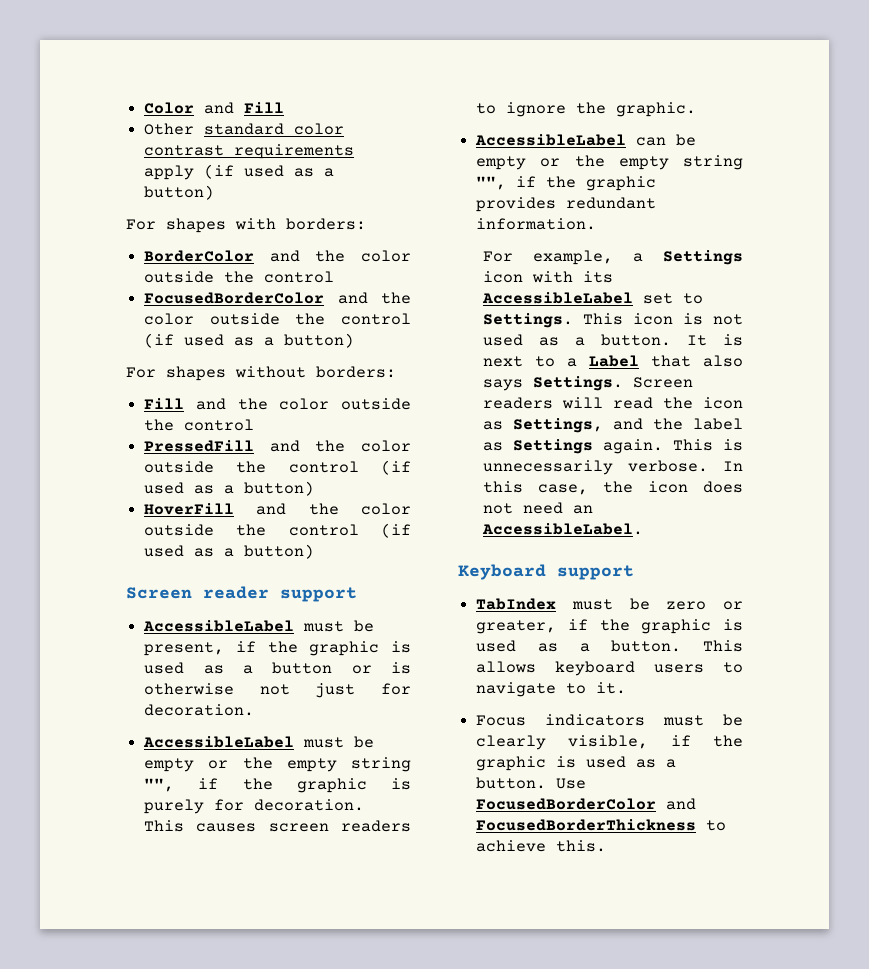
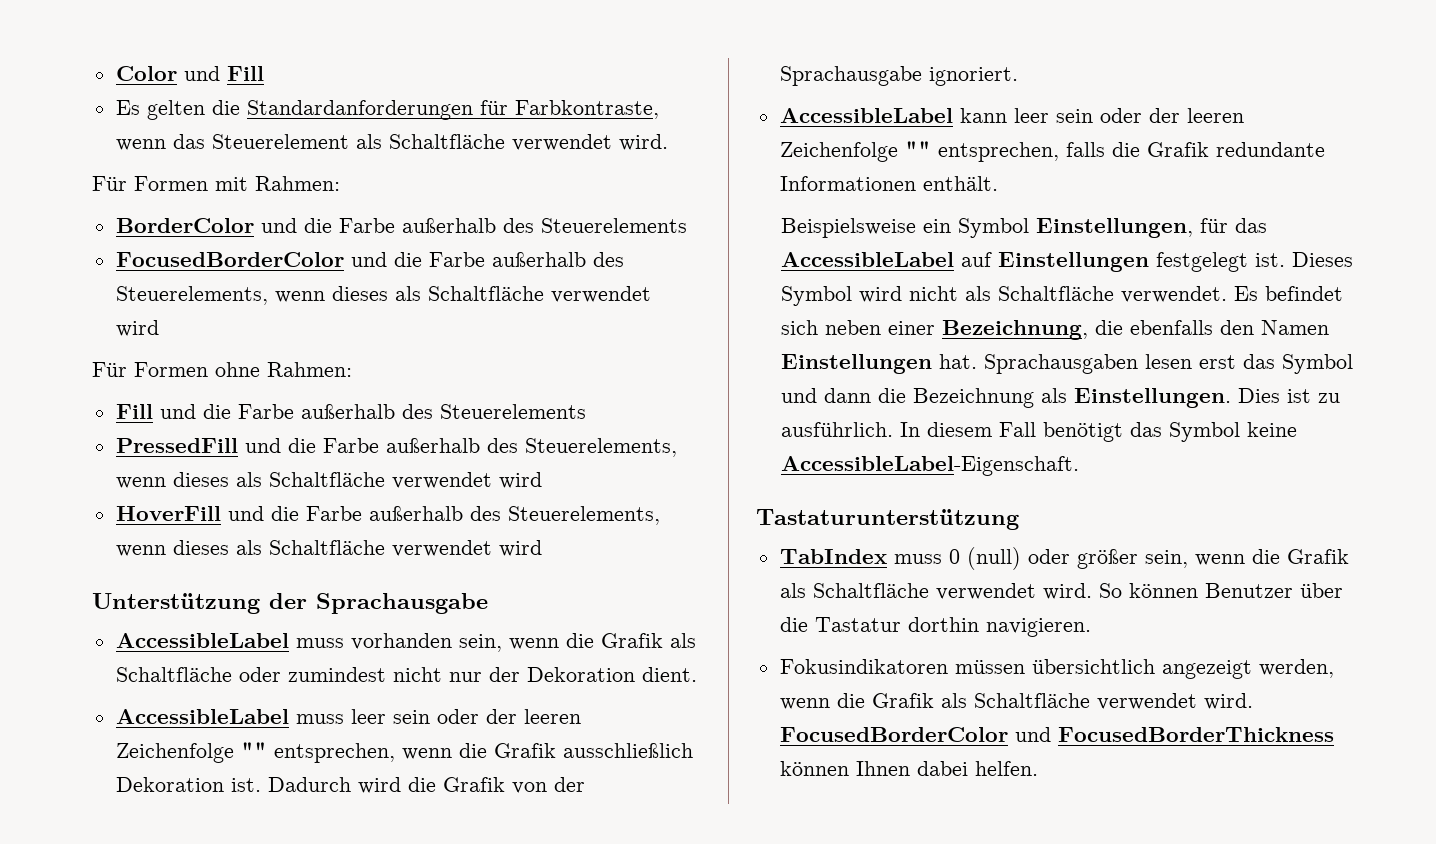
- Color and Fill
+ Color und Fill
- Other standard color contrast requirements apply (if used as a button)
- For shapes with borders:
- BorderColor and the color outside the control
- FocusedBorderColor and the color outside the control (if used as a button)
- For shapes without borders:
- Fill and the color outside the control
- PressedFill and the color outside the control (if used as a button)
- HoverFill and the color outside the control (if used as a button)
- Screen reader support
- AccessibleLabel must be present, if the graphic is used as a button or is otherwise not just for decoration.
- AccessibleLabel must be empty or the empty string "", if the graphic is purely for decoration. This causes screen readers to ignore the graphic.
- AccessibleLabel can be empty or the empty string "", if the graphic provides redundant information.
- For example, a Settings icon with its AccessibleLabel set to Settings. This icon is not used as a button. It is next to a Label that also says Settings. Screen readers will read the icon as Settings, and the label as Settings again. This is unnecessarily verbose. In this case, the icon does not need an AccessibleLabel.
- Keyboard support
- TabIndex must be zero or greater, if the graphic is used as a button. This allows keyboard users to navigate to it.
- Focus indicators must be clearly visible, if the graphic is used as a button. Use FocusedBorderColor and FocusedBorderThickness to achieve this.
+ Es gelten die Standardanforderungen für Farbkontraste, wenn das Steuerelement als Schaltfläche verwendet wird.
+ Für Formen mit Rahmen:
+ BorderColor und die Farbe außerhalb des Steuerelements
+ FocusedBorderColor und die Farbe außerhalb des Steuerelements, wenn dieses als Schaltfläche verwendet wird
+ Für Formen ohne Rahmen:
+ Fill und die Farbe außerhalb des Steuerelements
+ PressedFill und die Farbe außerhalb des Steuerelements, wenn dieses als Schaltfläche verwendet wird
+ HoverFill und die Farbe außerhalb des Steuerelements, wenn dieses als Schaltfläche verwendet wird
+ Unterstützung der Sprachausgabe
+ AccessibleLabel muss vorhanden sein, wenn die Grafik als Schaltfläche oder zumindest nicht nur der Dekoration dient.
+ AccessibleLabel muss leer sein oder der leeren Zeichenfolge "" entsprechen, wenn die Grafik ausschließlich Dekoration ist. Dadurch wird die Grafik von der Sprachausgabe ignoriert.
+ AccessibleLabel kann leer sein oder der leeren Zeichenfolge "" entsprechen, falls die Grafik redundante Informationen enthält.
+ Beispielsweise ein Symbol Einstellungen, für das AccessibleLabel auf Einstellungen festgelegt ist. Dieses Symbol wird nicht als Schaltfläche verwendet. Es befindet sich neben einer Bezeichnung, die ebenfalls den Namen Einstellungen hat. Sprachausgaben lesen erst das Symbol und dann die Bezeichnung als Einstellungen. Dies ist zu ausführlich. In diesem Fall benötigt das Symbol keine AccessibleLabel-Eigenschaft.
+ Tastaturunterstützung
+ TabIndex muss 0 (null) oder größer sein, wenn die Grafik als Schaltfläche verwendet wird. So können Benutzer über die Tastatur dorthin navigieren.
+ Fokusindikatoren müssen übersichtlich angezeigt werden, wenn die Grafik als Schaltfläche verwendet wird. FocusedBorderColor und FocusedBorderThickness können Ihnen dabei helfen.

